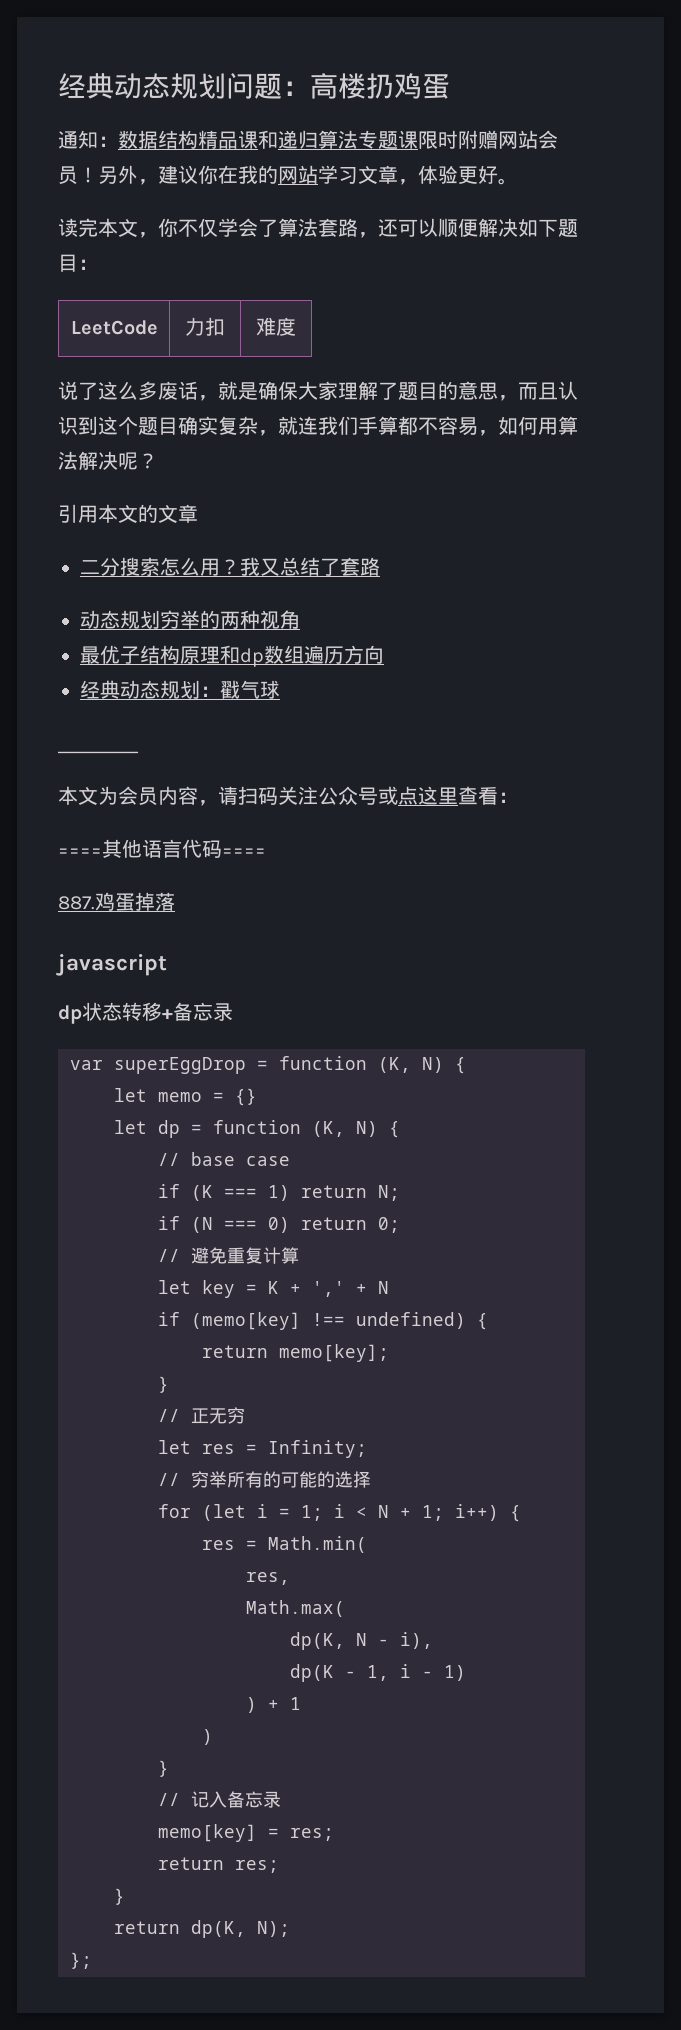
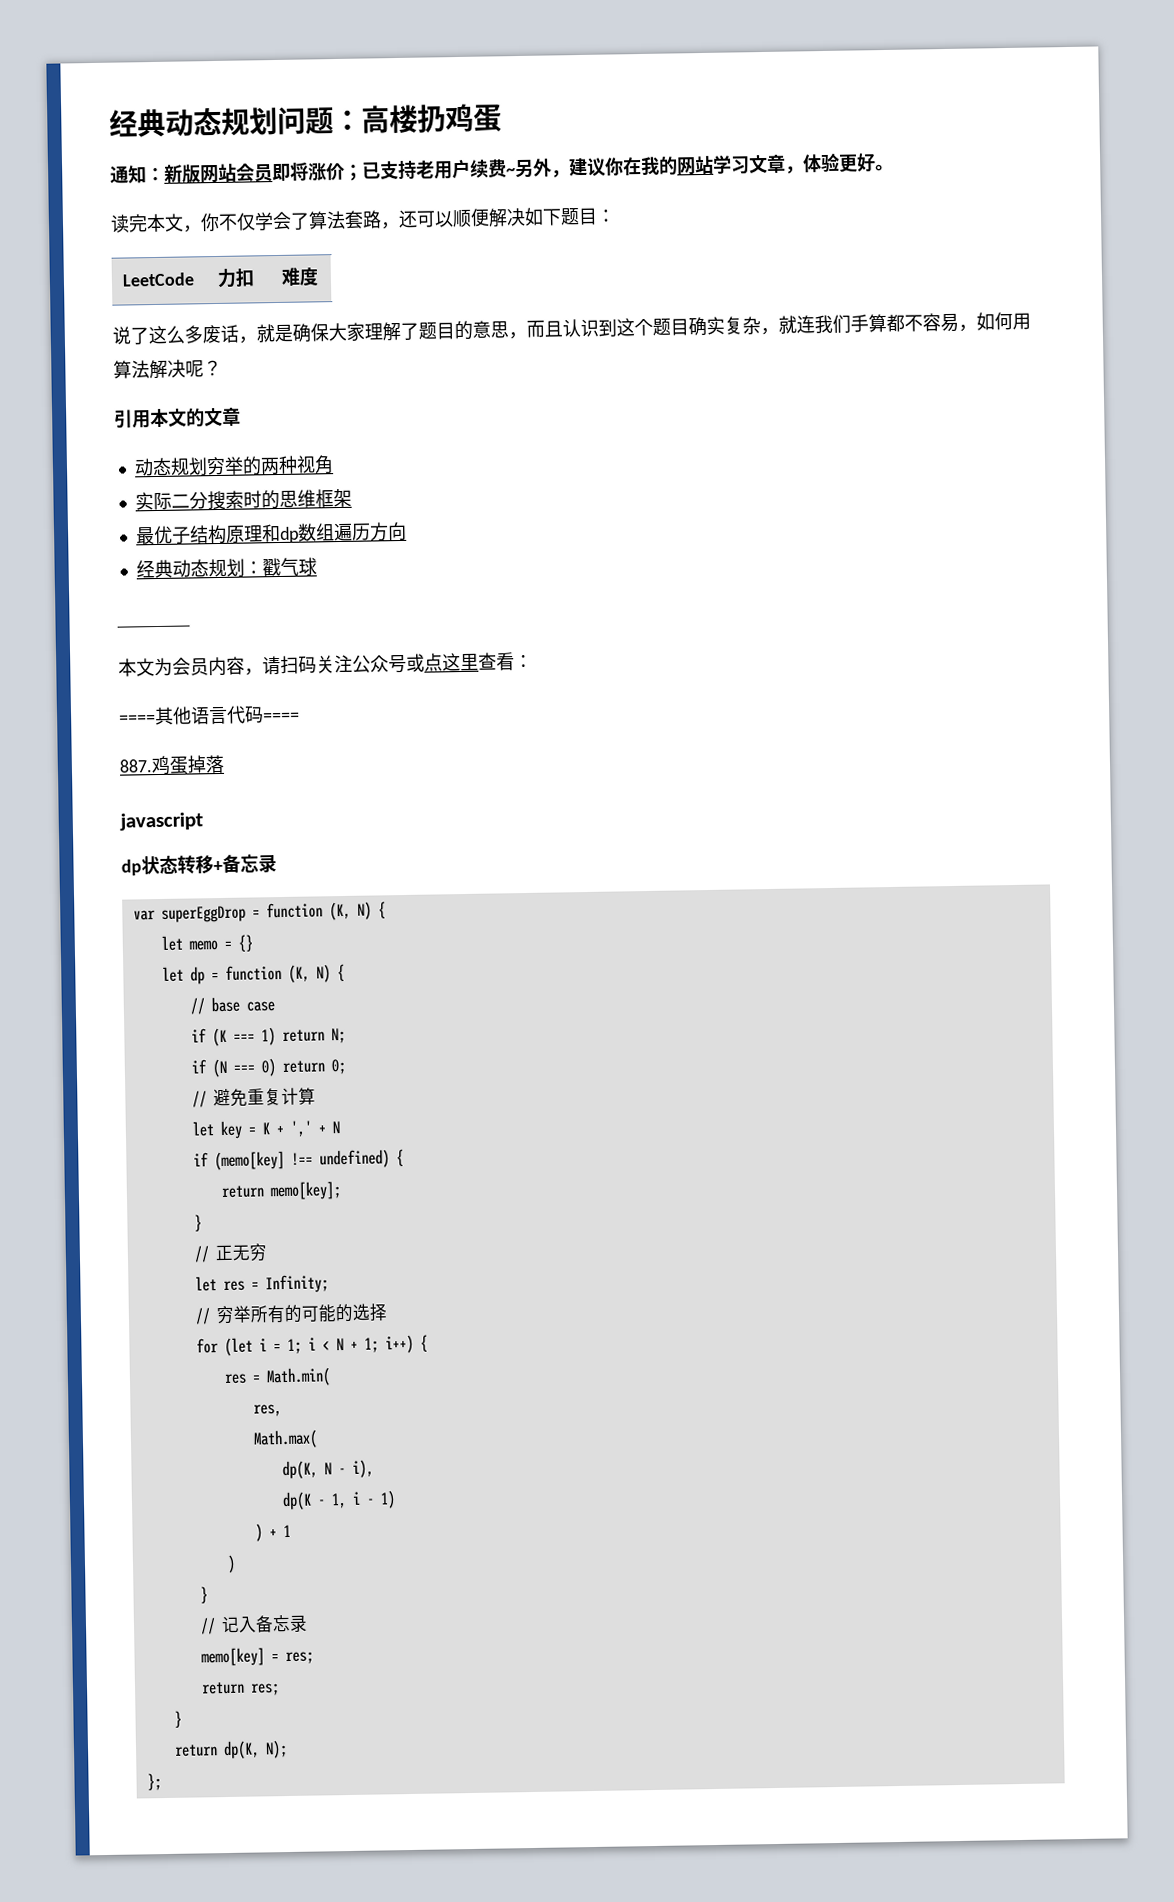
- 通知：数据结构精品课和递归算法专题课限时附赠网站会员！另外，建议你在我的网站学习文章，体验更好。
+ 通知：新版网站会员即将涨价；已支持老用户续费~另外，建议你在我的网站学习文章，体验更好。
- 二分搜索怎么用？我又总结了套路
+ 实际二分搜索时的思维框架

